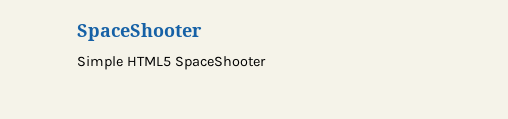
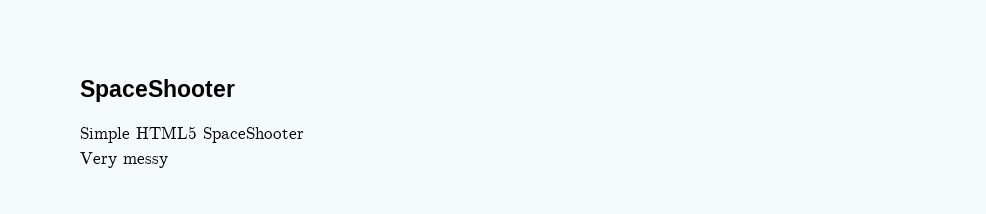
+ Very messy

